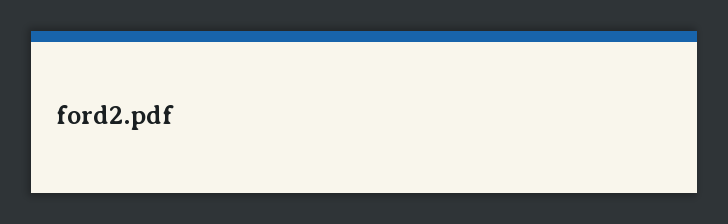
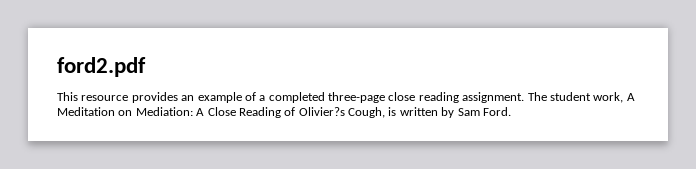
+ This resource provides an example of a completed three-page close reading assignment. The student work, A Meditation on Mediation: A Close Reading of Olivier?s Cough, is written by Sam Ford.

